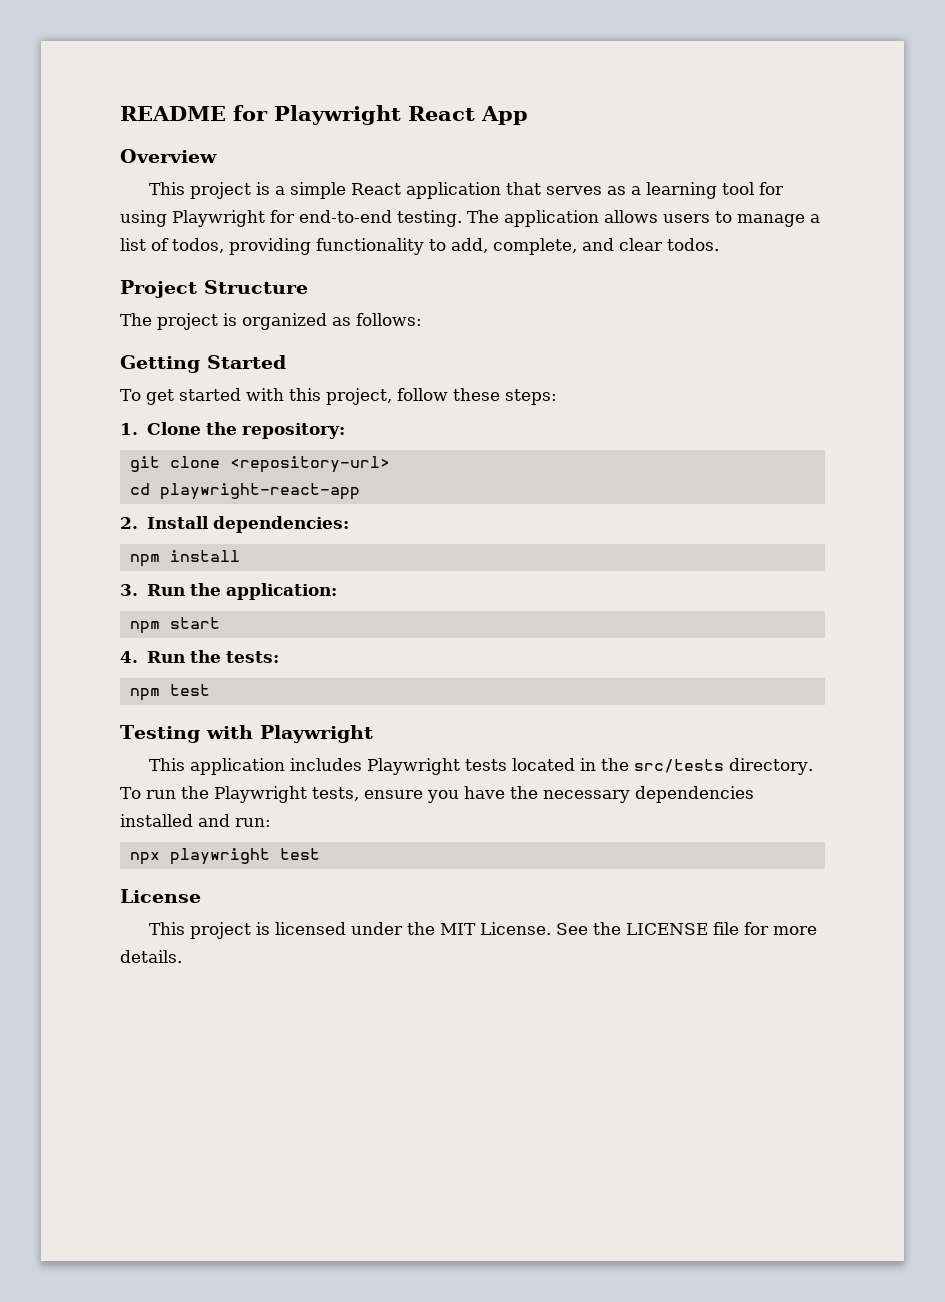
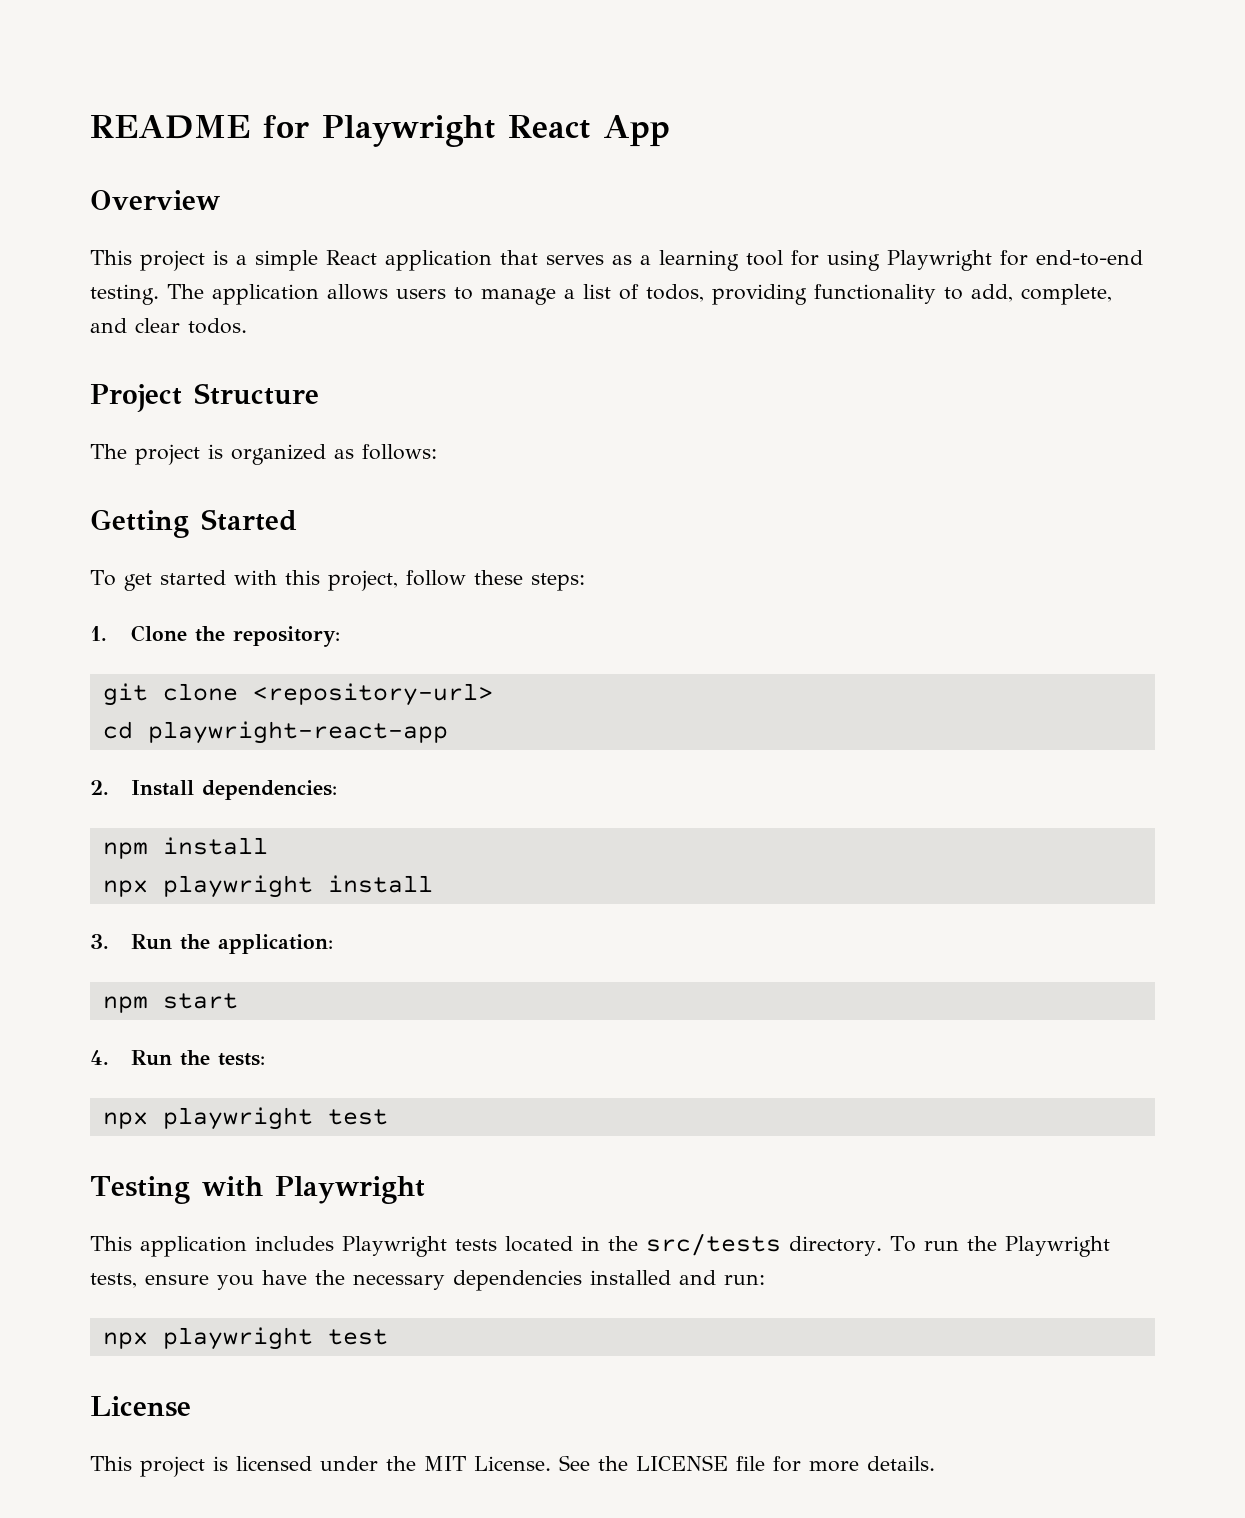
+ npx playwright install
  4. Run the tests:
- npm test
+ npx playwright test

